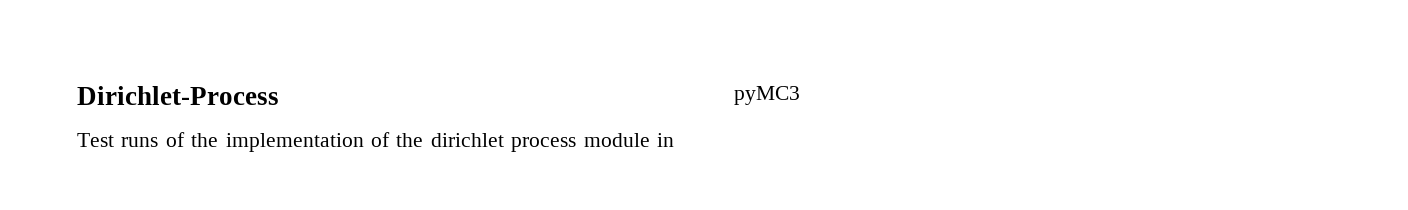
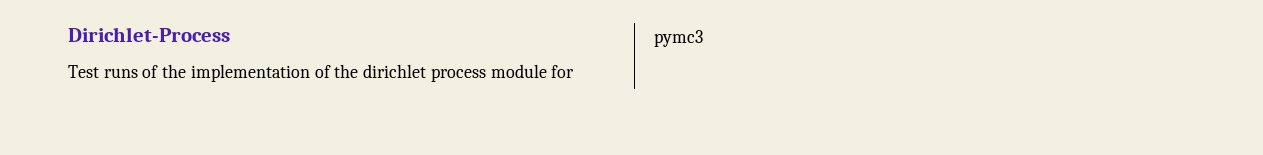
- Test runs of the implementation of the dirichlet process module in pyMC3
+ Test runs of the implementation of the dirichlet process module for pymc3

